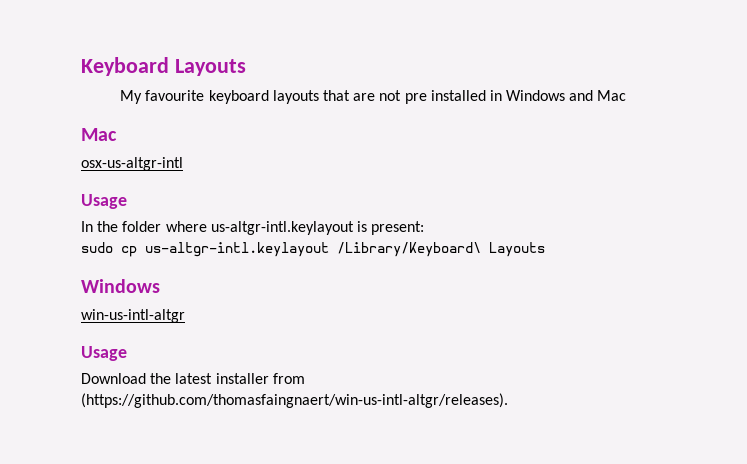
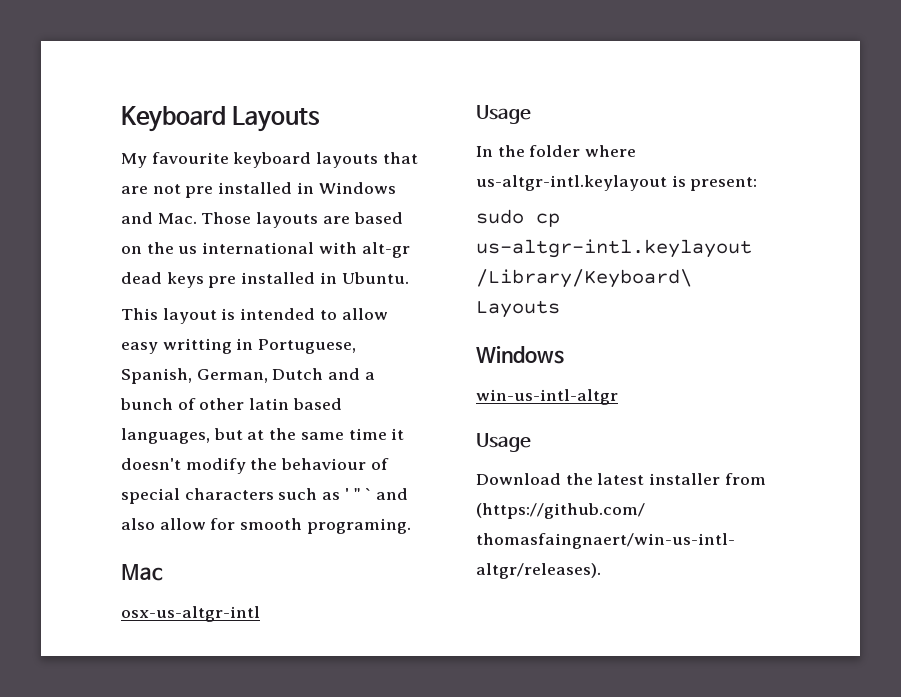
- My favourite keyboard layouts that are not pre installed in Windows and Mac
+ My favourite keyboard layouts that are not pre installed in Windows and Mac. Those layouts are based on the us international with alt-gr dead keys pre installed in Ubuntu.
+ This layout is intended to allow easy writting in Portuguese, Spanish, German, Dutch and a bunch of other latin based languages, but at the same time it doesn't modify the behaviour of special characters such as ' " ` and also allow for smooth programing.

